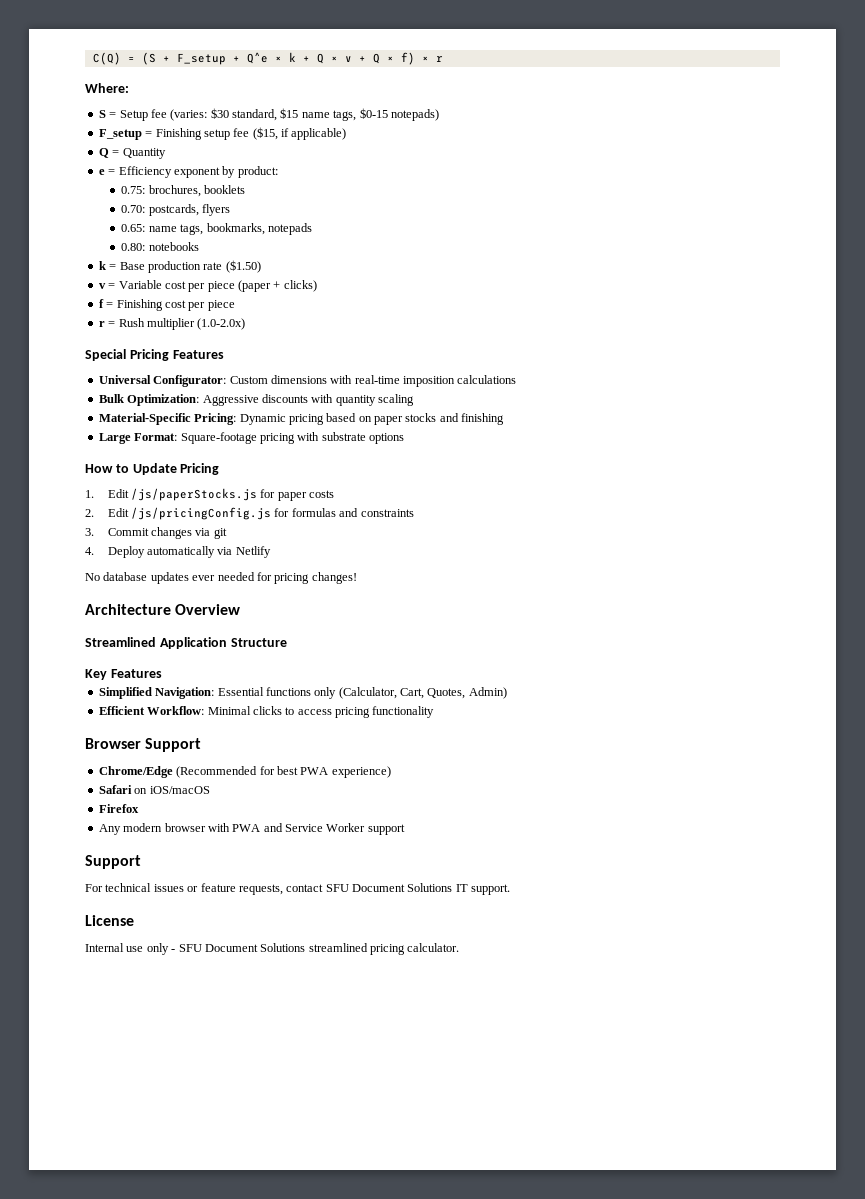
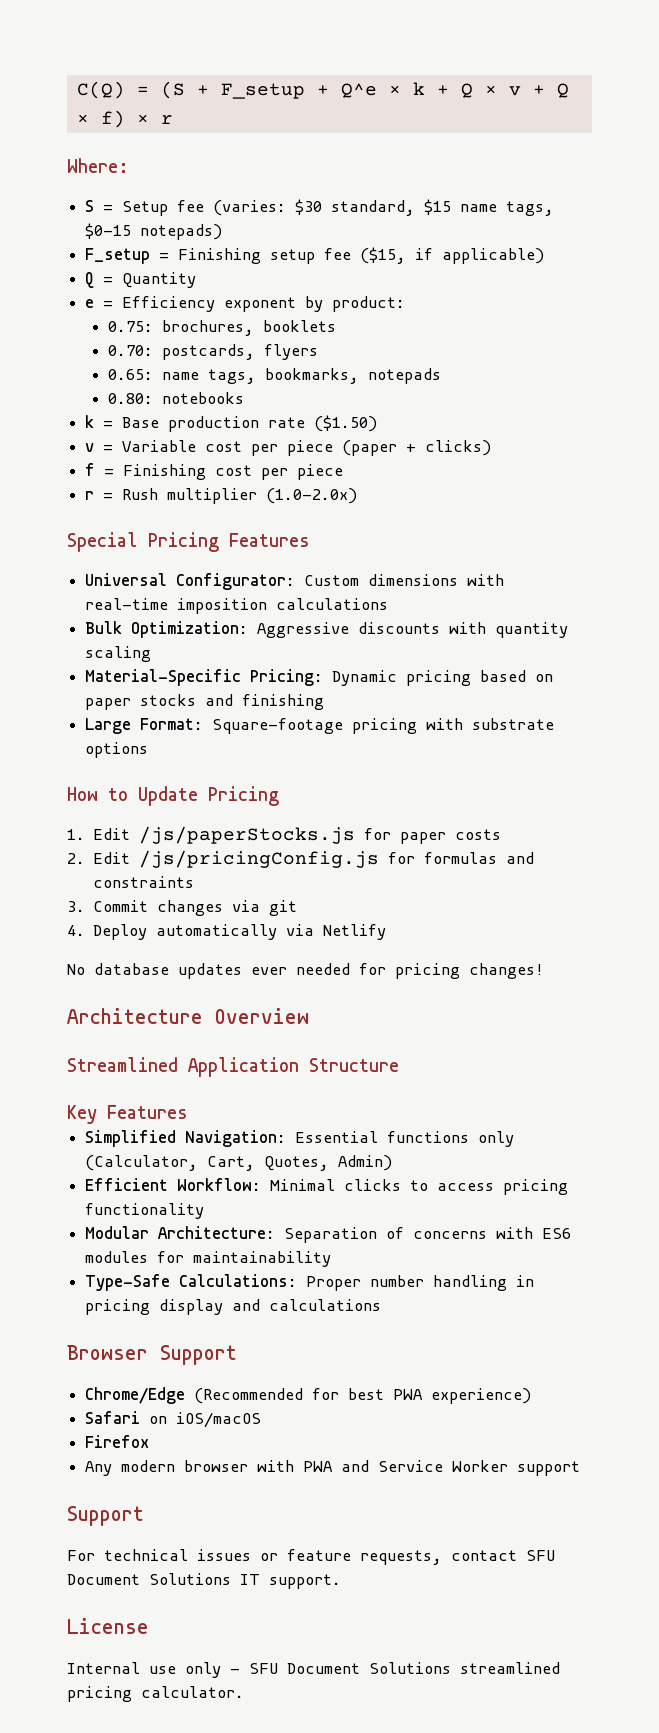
+ Modular Architecture: Separation of concerns with ES6 modules for maintainability
+ Type-Safe Calculations: Proper number handling in pricing display and calculations

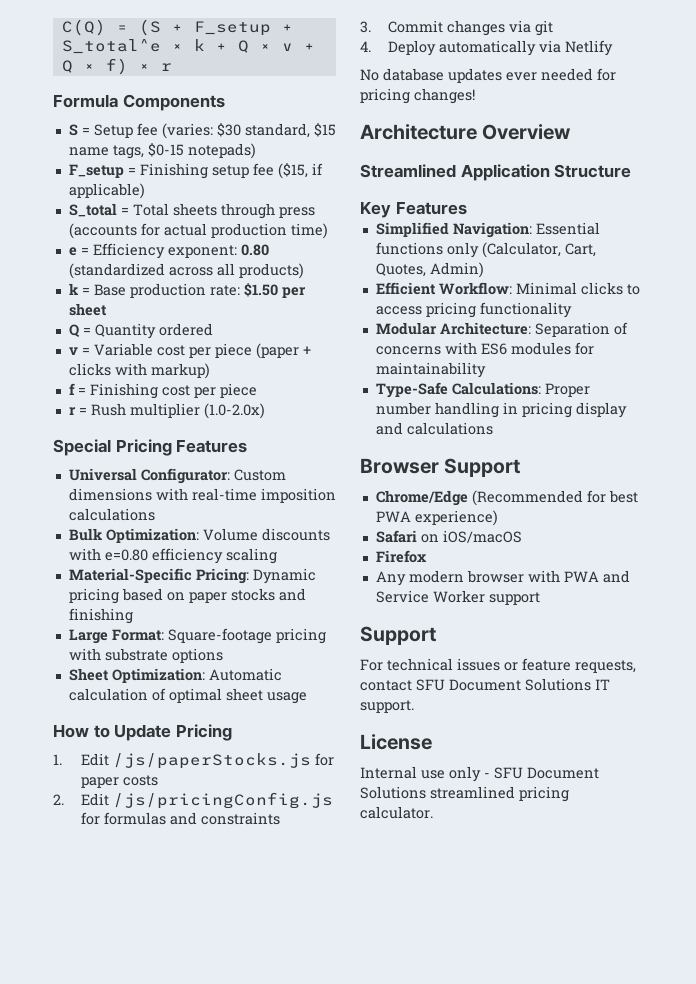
- C(Q) = (S + F_setup + Q^e × k + Q × v + Q × f) × r
+ C(Q) = (S + F_setup + S_total^e × k + Q × v + Q × f) × r
- Where:
+ Formula Components
- Q = Quantity
- e = Efficiency exponent by product:
- 0.75: brochures, booklets
- 0.70: postcards, flyers
- 0.65: name tags, bookmarks, notepads
- 0.80: notebooks
- k = Base production rate ($1.50)
+ S_total = Total sheets through press (accounts for actual production time)
+ e = Efficiency exponent: 0.80 (standardized across all products)
+ k = Base production rate: $1.50 per sheet
+ Q = Quantity ordered
- v = Variable cost per piece (paper + clicks)
+ v = Variable cost per piece (paper + clicks with markup)
- Bulk Optimization: Aggressive discounts with quantity scaling
+ Bulk Optimization: Volume discounts with e=0.80 efficiency scaling
+ Sheet Optimization: Automatic calculation of optimal sheet usage

